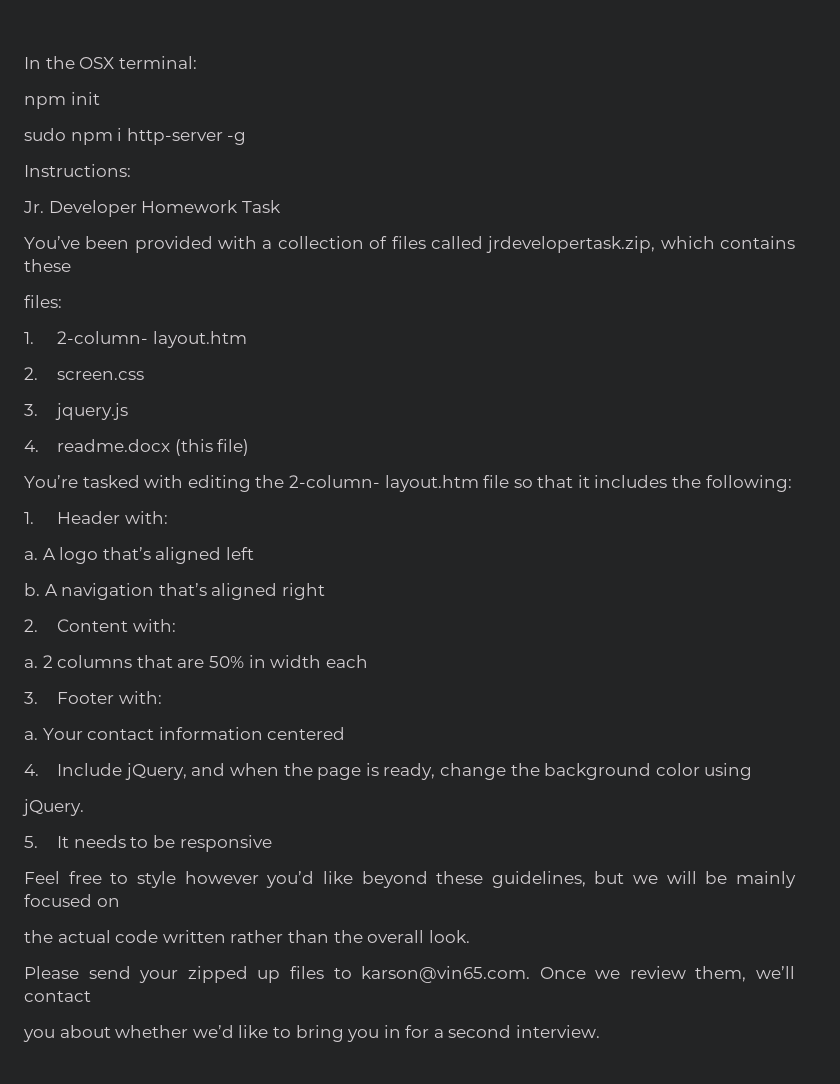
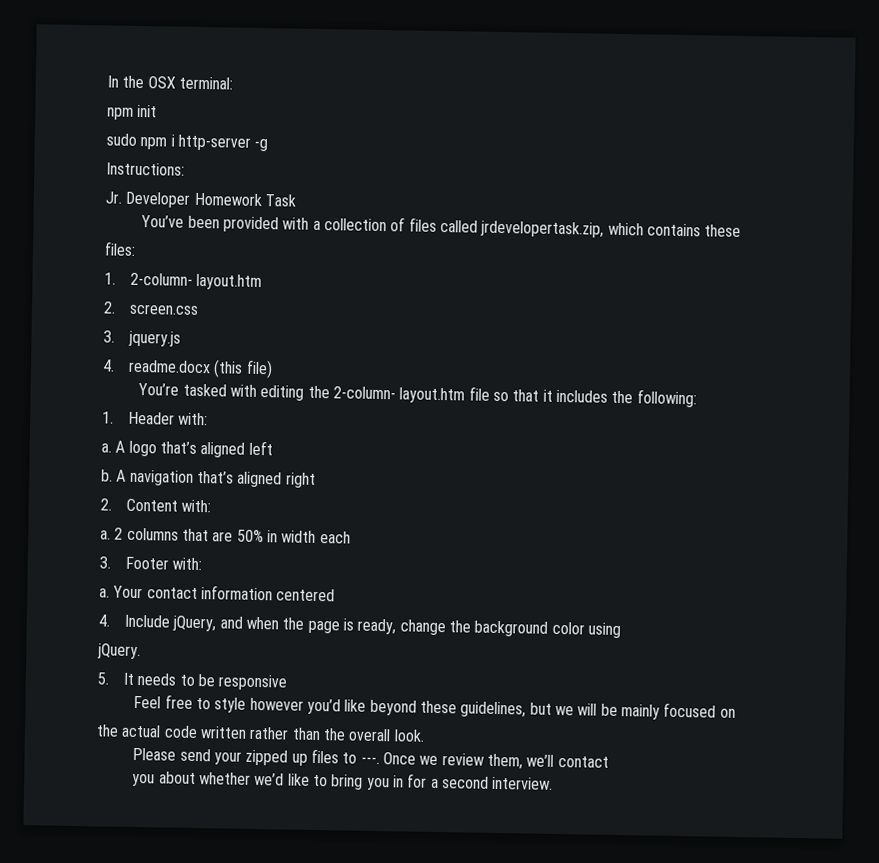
- Please send your zipped up files to karson@vin65.com. Once we review them, we’ll contact
+ Please send your zipped up files to ---. Once we review them, we’ll contact

